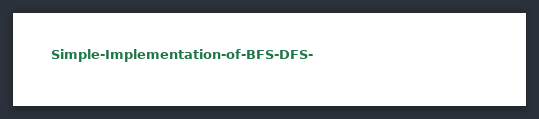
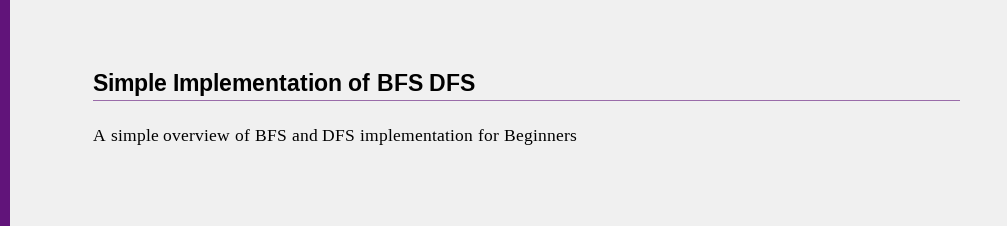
- Simple-Implementation-of-BFS-DFS-
+ Simple Implementation of BFS DFS
+ A simple overview of BFS and DFS implementation for Beginners

